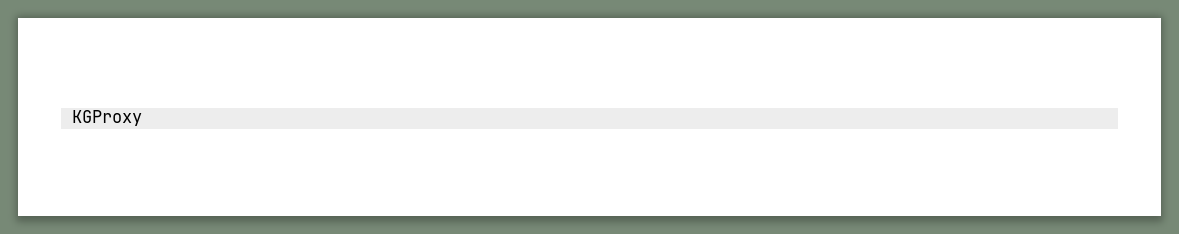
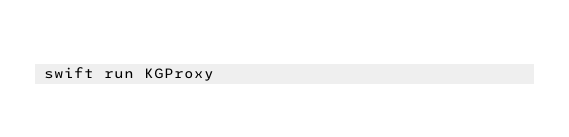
- KGProxy
+ swift run KGProxy

